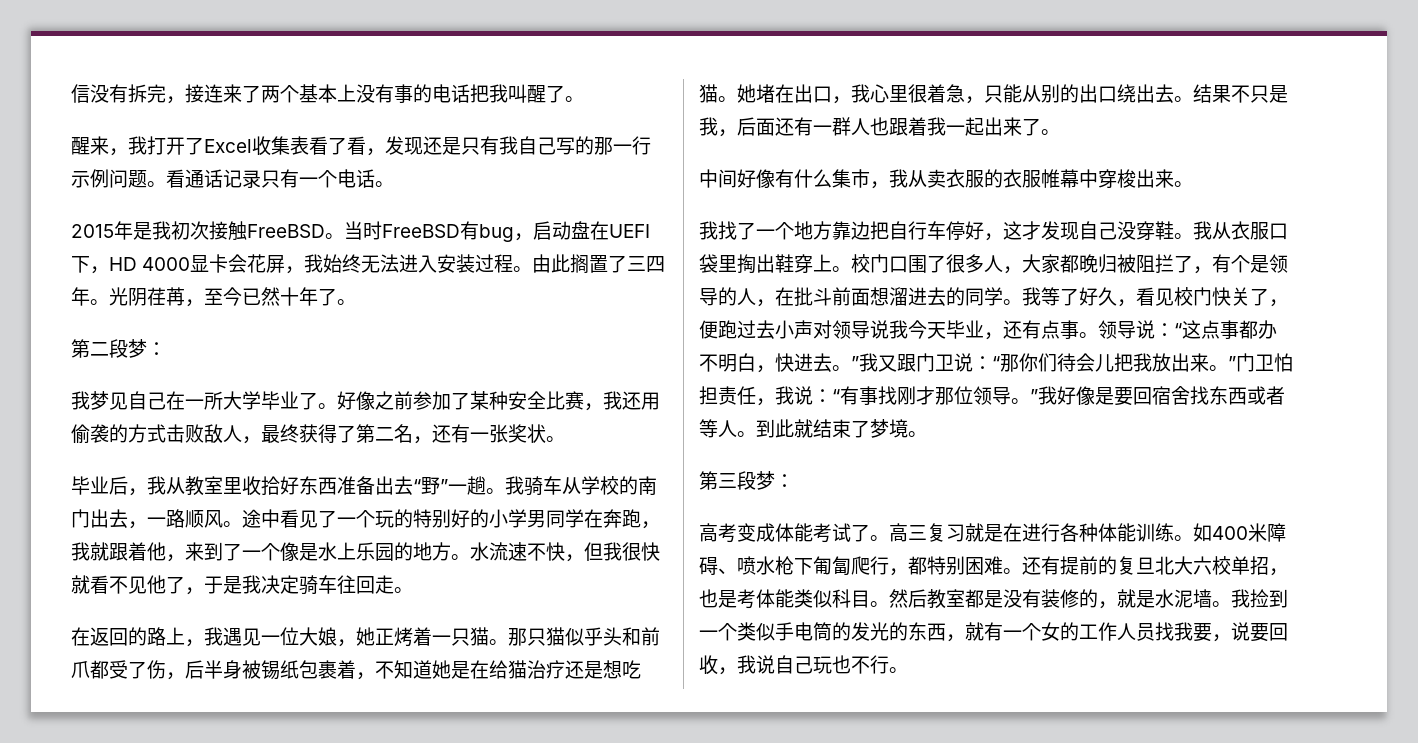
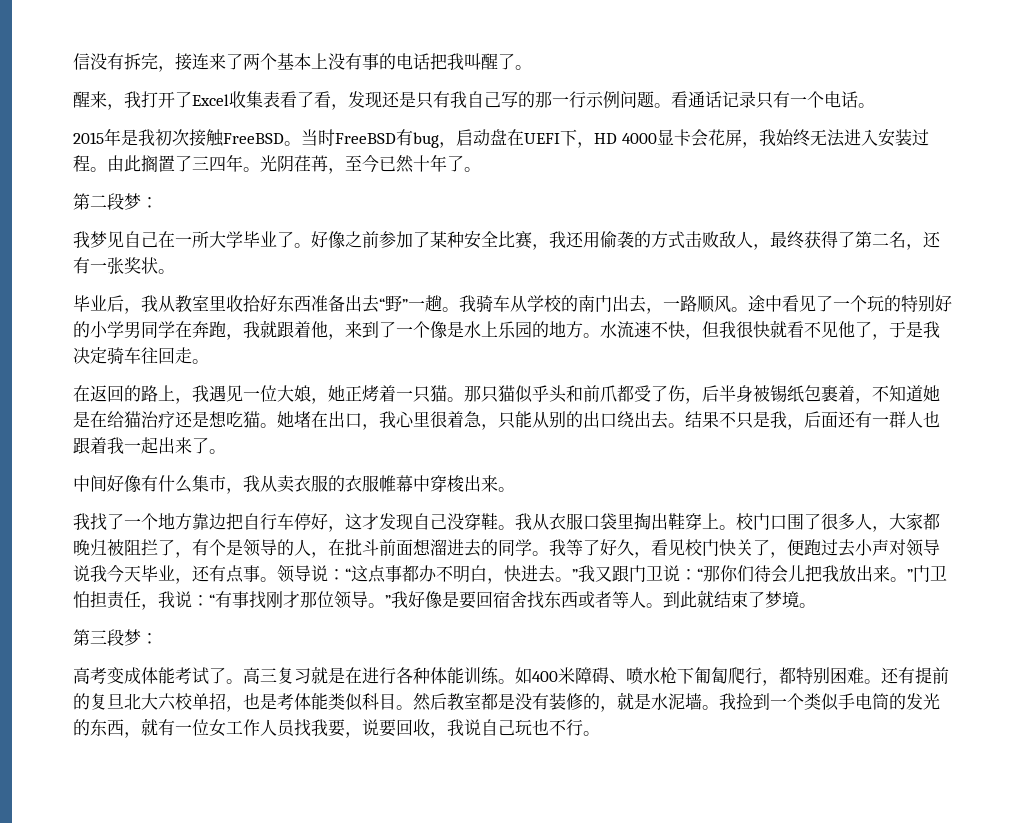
- 我捡到一个类似手电筒的发光的东西，就有一个女的工作人员找我要，说要回收，我说自己玩也不行。
+ 我捡到一个类似手电筒的发光的东西，就有一位女工作人员找我要，说要回收，我说自己玩也不行。

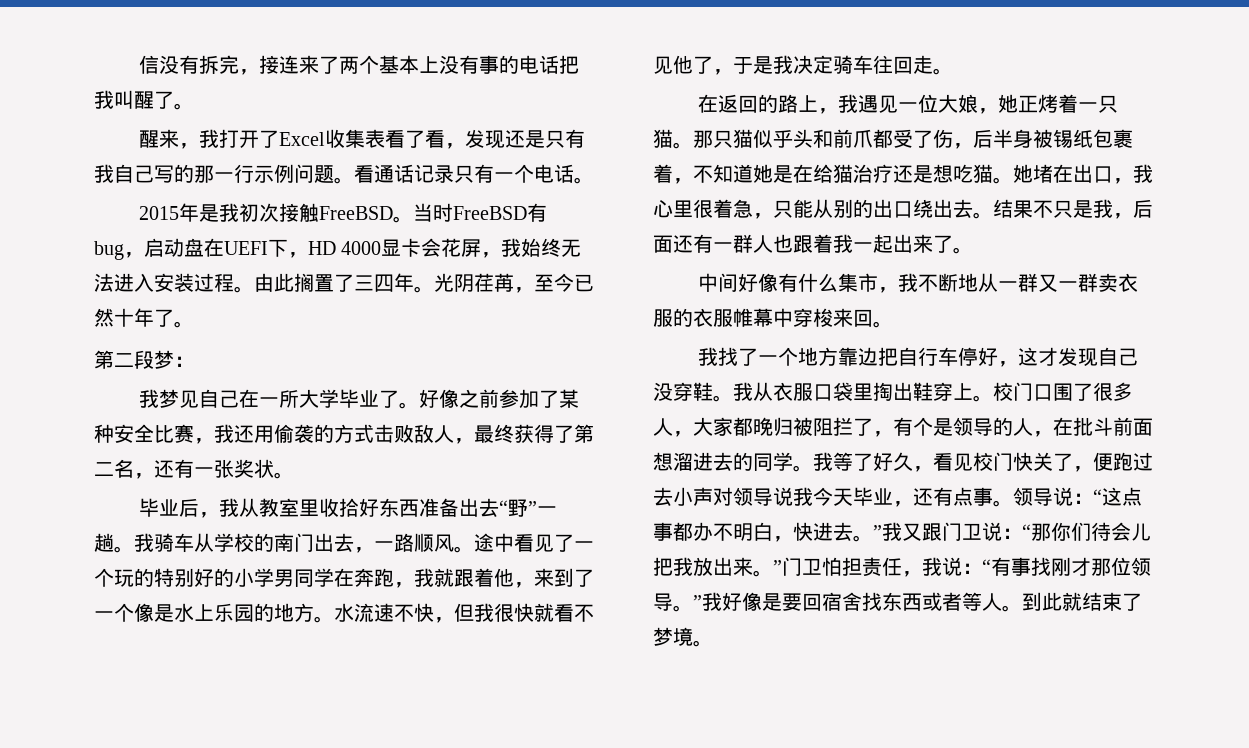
- 中间好像有什么集市，我从卖衣服的衣服帷幕中穿梭出来。
+ 中间好像有什么集市，我不断地从一群又一群卖衣服的衣服帷幕中穿梭来回。
- 第三段梦：
- 高考变成体能考试了。高三复习就是在进行各种体能训练。如400米障碍、喷水枪下匍匐爬行，都特别困难。还有提前的复旦北大六校单招，也是考体能类似科目。然后教室都是没有装修的，就是水泥墙。我捡到一个类似手电筒的发光的东西，就有一位女工作人员找我要，说要回收，我说自己玩也不行。

